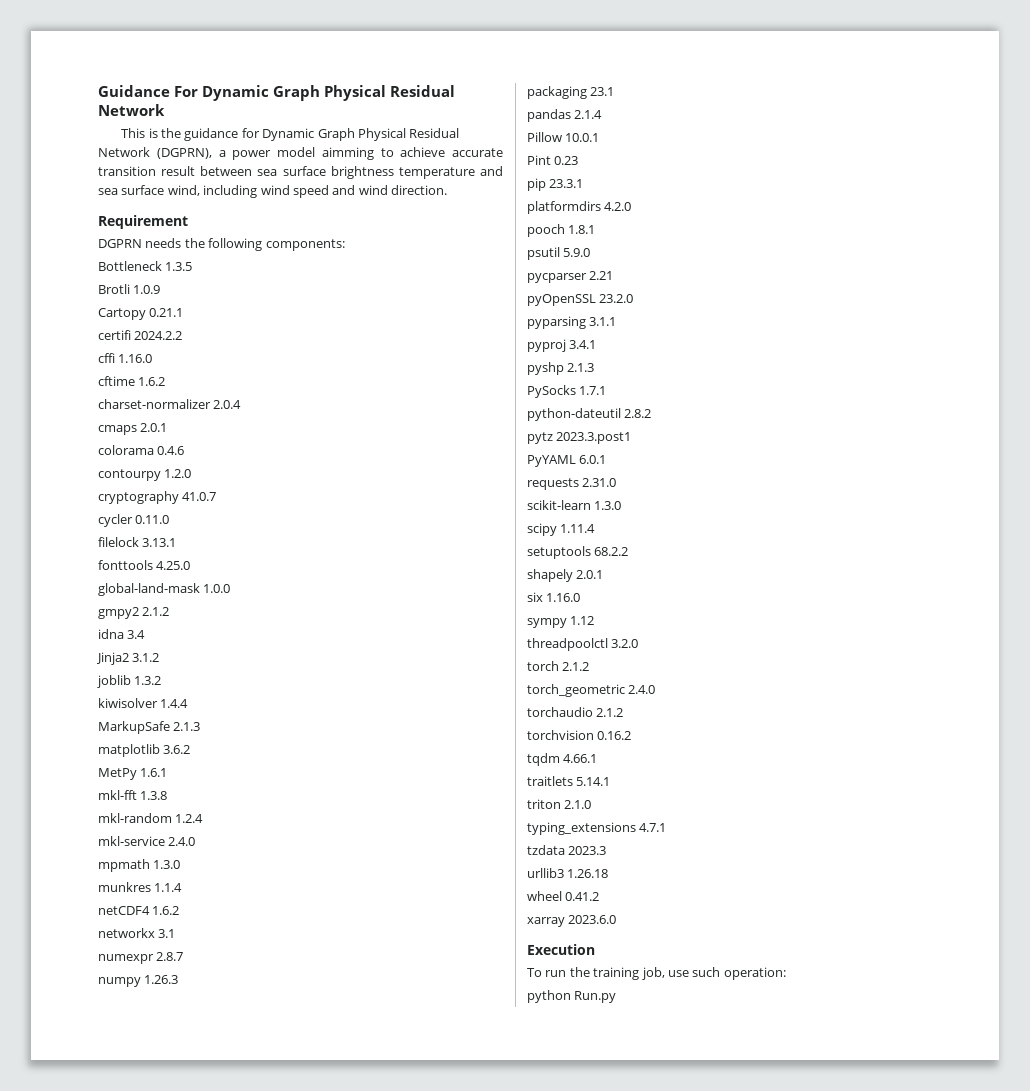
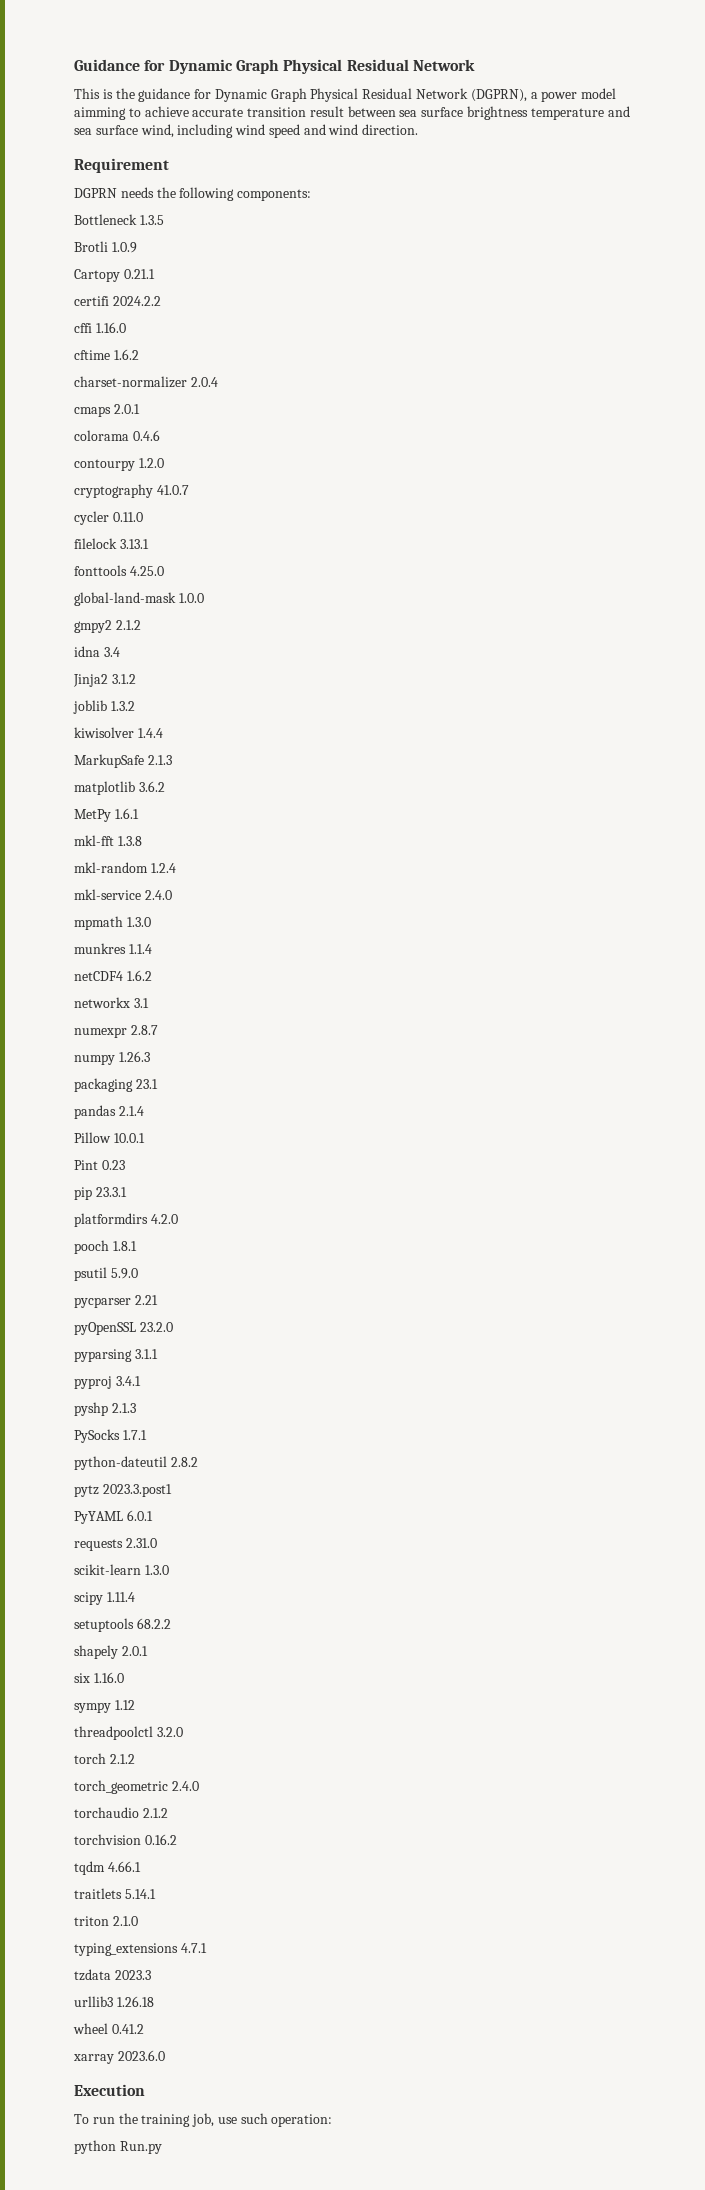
- Guidance For Dynamic Graph Physical Residual Network
+ Guidance for Dynamic Graph Physical Residual Network

